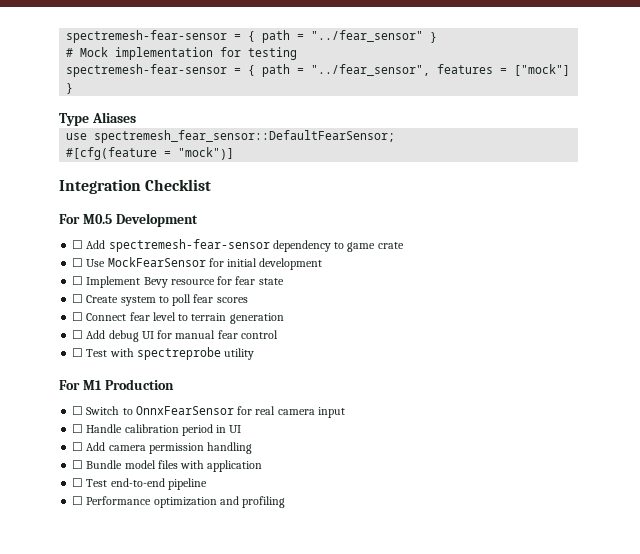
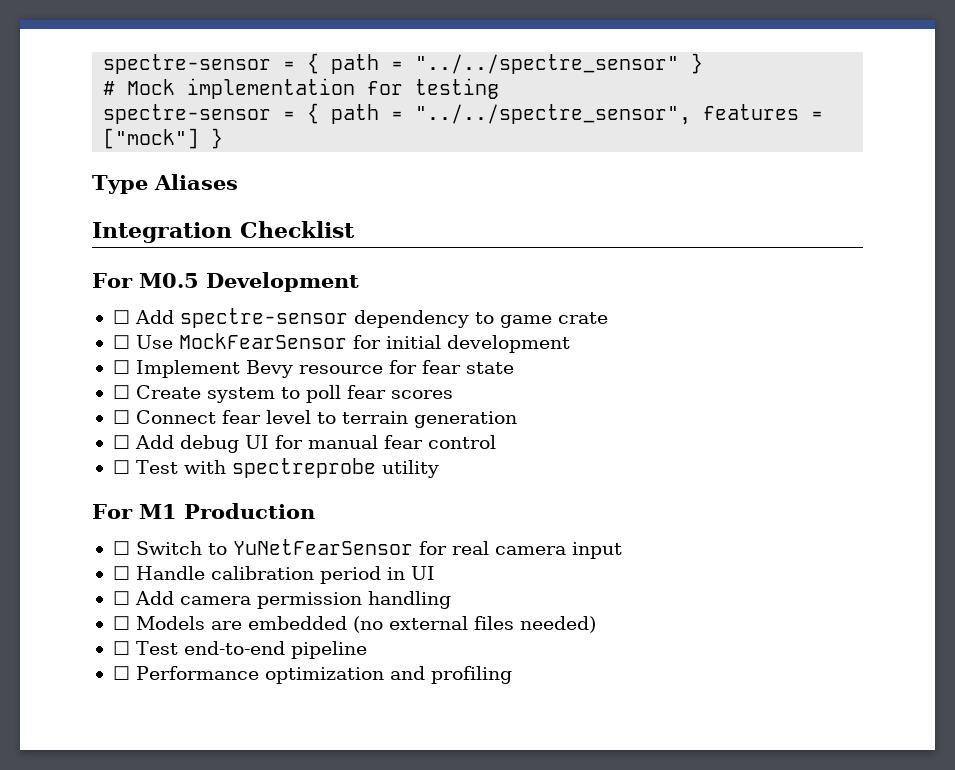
- spectremesh-fear-sensor = { path = "../fear_sensor" }
+ spectre-sensor = { path = "../../spectre_sensor" }
- spectremesh-fear-sensor = { path = "../fear_sensor", features = ["mock"] }
+ spectre-sensor = { path = "../../spectre_sensor", features = ["mock"] }
- use spectremesh_fear_sensor::DefaultFearSensor;
- #[cfg(feature = "mock")]
- ☐ Add spectremesh-fear-sensor dependency to game crate
+ ☐ Add spectre-sensor dependency to game crate
- ☐ Switch to OnnxFearSensor for real camera input
+ ☐ Switch to YuNetFearSensor for real camera input
- ☐ Bundle model files with application
+ ☐ Models are embedded (no external files needed)

